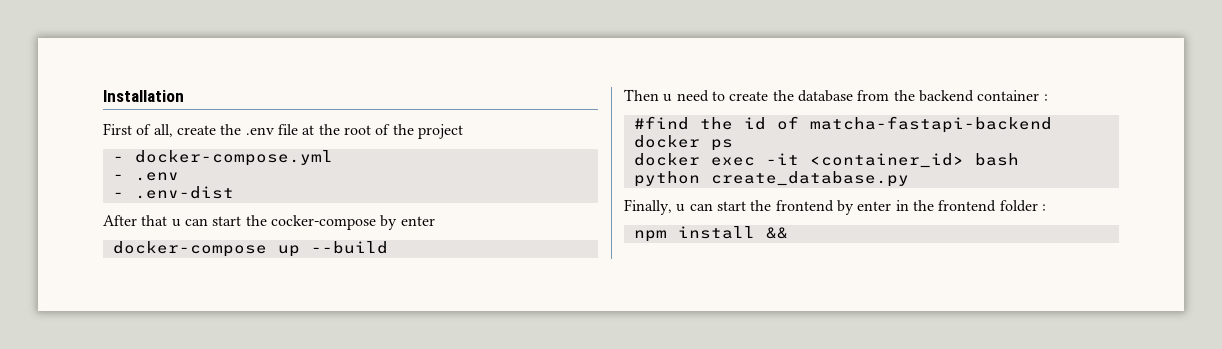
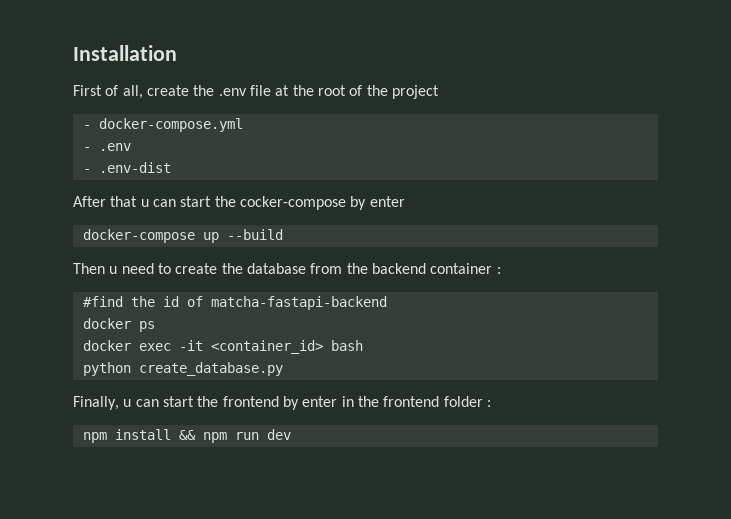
- npm install &&
+ npm install && npm run dev

